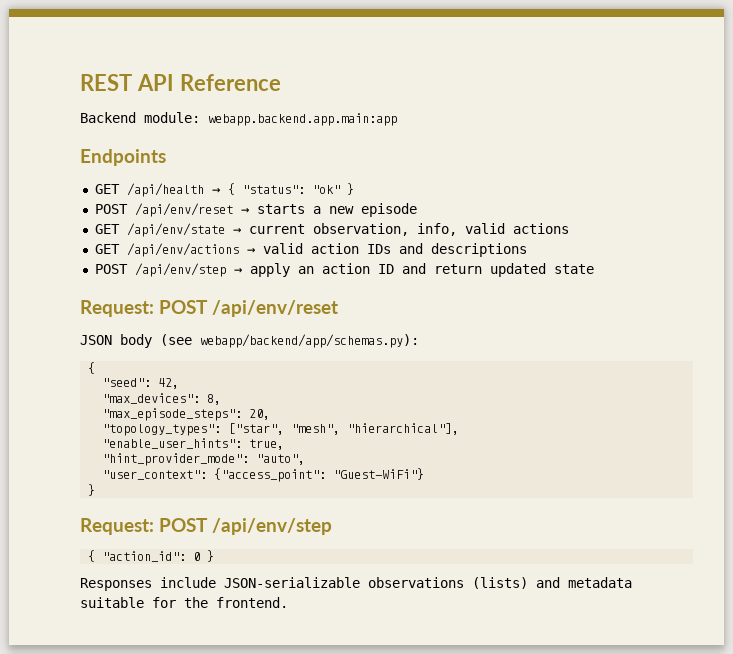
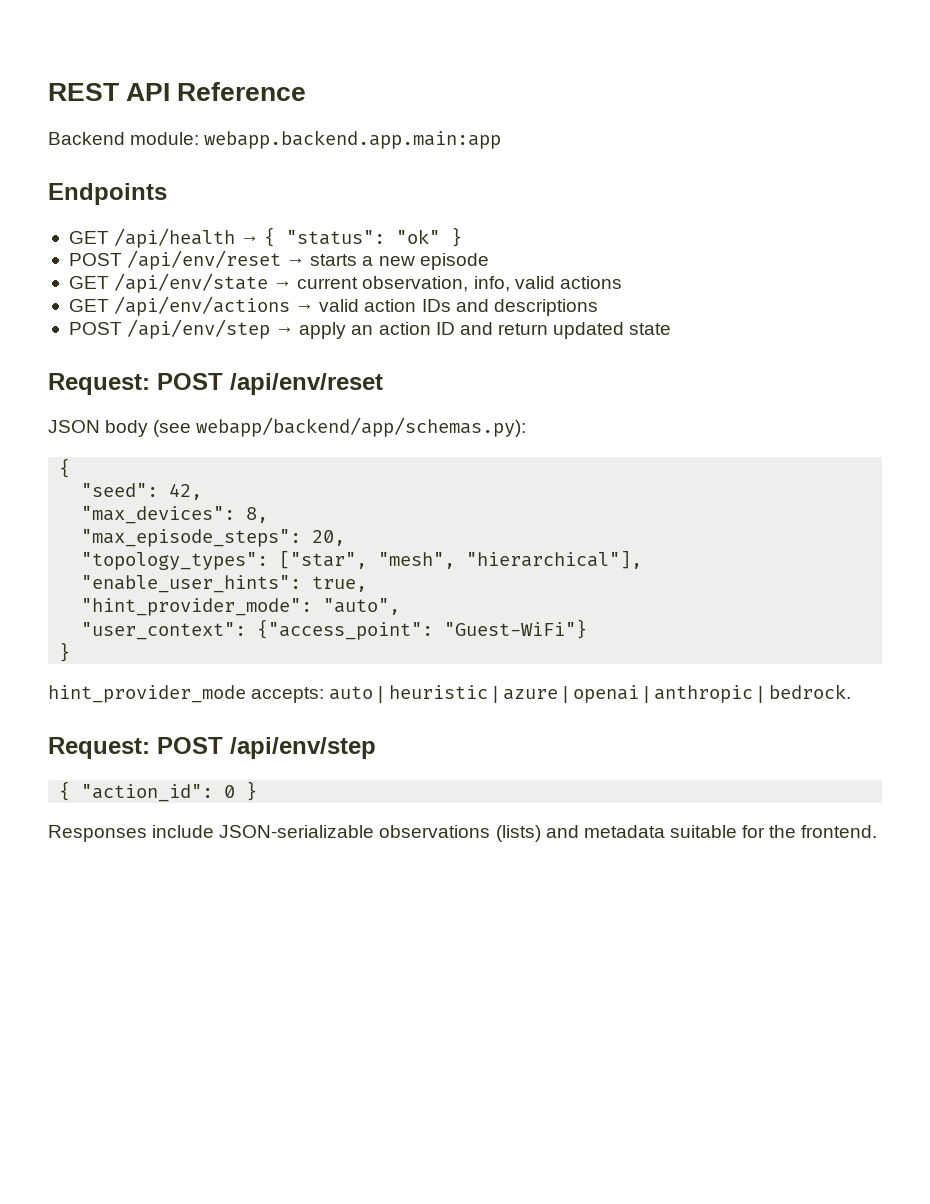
+ hint_provider_mode accepts: auto | heuristic | azure | openai | anthropic | bedrock.

